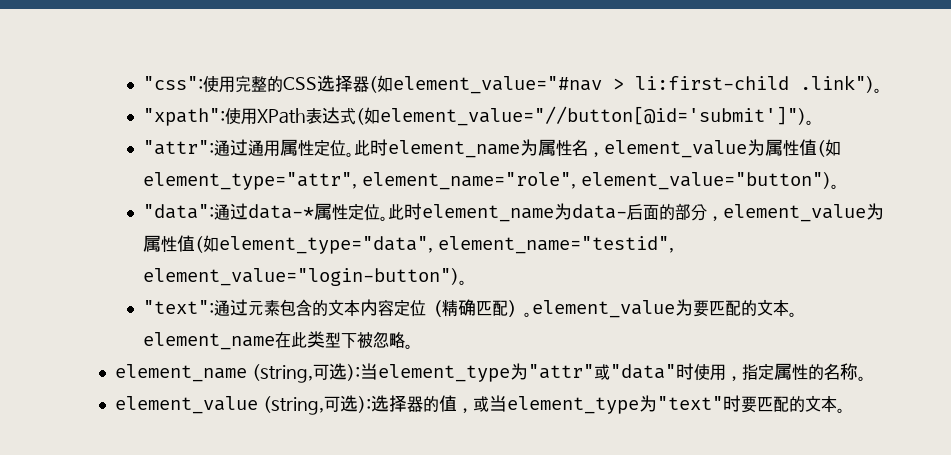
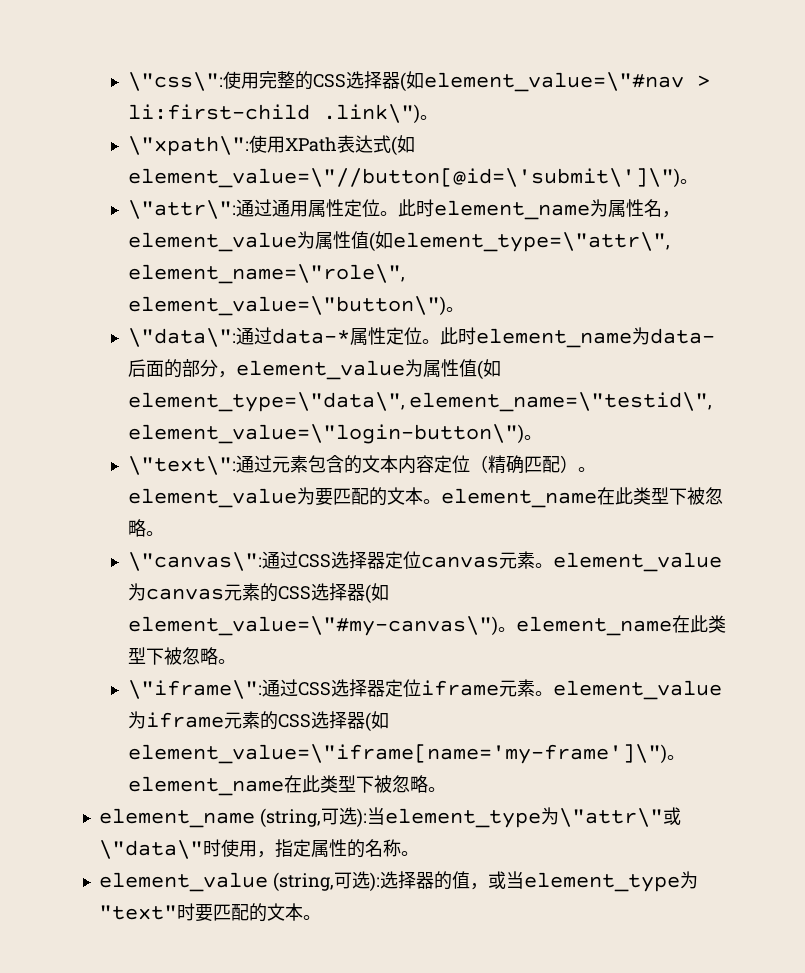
- "css":使用完整的CSS选择器(如element_value="#nav > li:first-child .link")。
- "xpath":使用XPath表达式(如element_value="//button[@id='submit']")。
- "attr":通过通用属性定位。
+ \"css\":使用完整的CSS选择器(如element_value=\"#nav > li:first-child .link\")。
+ \"xpath\":使用XPath表达式(如element_value=\"//button[@id=\'submit\']\")。
+ \"attr\":通过通用属性定位。
- 此时element_name为属性名，element_value为属性值(如element_type="attr", element_name="role", element_value="button")。
- "data":通过data-*属性定位。
+ 此时element_name为属性名，element_value为属性值(如element_type=\"attr\", element_name=\"role\", element_value=\"button\")。
+ \"data\":通过data-*属性定位。
- 此时element_name为data-后面的部分，element_value为属性值(如element_type="data", element_name="testid", element_value="login-button")。
- "text":通过元素包含的文本内容定位（精确匹配）。element_value为要匹配的文本。element_name在此类型下被忽略。
+ 此时element_name为data-后面的部分，element_value为属性值(如element_type=\"data\", element_name=\"testid\", element_value=\"login-button\")。
+ \"text\":通过元素包含的文本内容定位（精确匹配）。element_value为要匹配的文本。element_name在此类型下被忽略。
+ \"canvas\":通过CSS选择器定位canvas元素。element_value为canvas元素的CSS选择器(如element_value=\"#my-canvas\")。element_name在此类型下被忽略。
+ \"iframe\":通过CSS选择器定位iframe元素。element_value为iframe元素的CSS选择器(如element_value=\"iframe[name='my-frame']\")。element_name在此类型下被忽略。
- element_name (string,可选):当element_type为"attr"或"data"时使用，指定属性的名称。
+ element_name (string,可选):当element_type为\"attr\"或\"data\"时使用，指定属性的名称。

